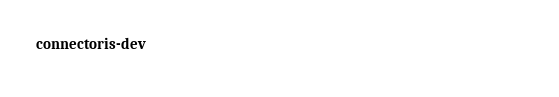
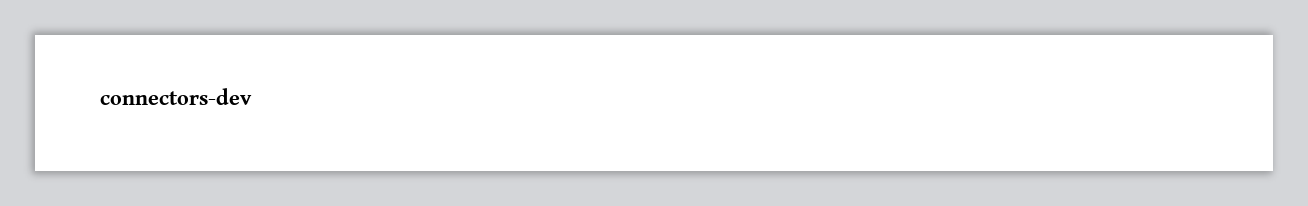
- connectoris-dev
+ connectors-dev

